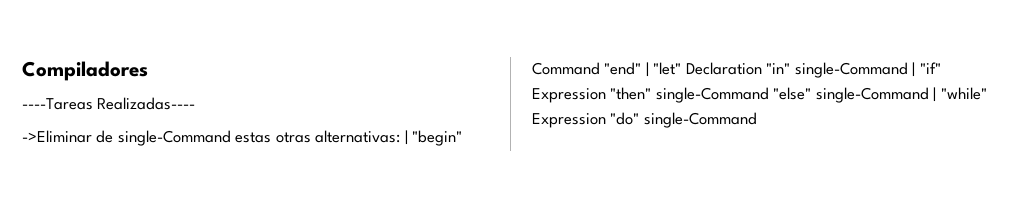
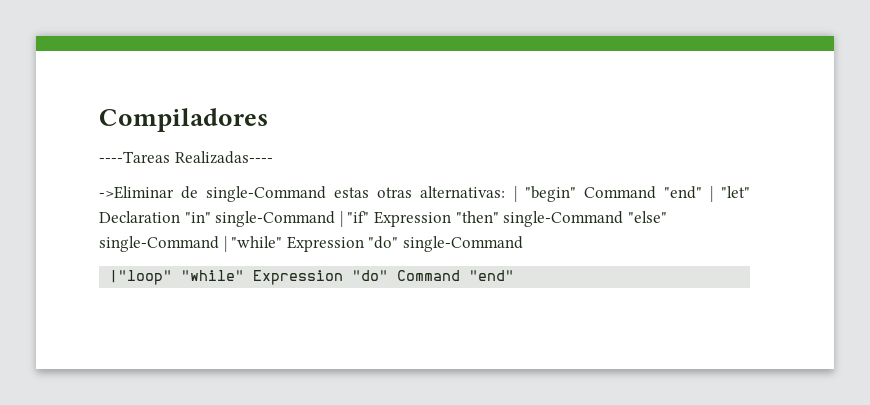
+ |"loop" "while" Expression "do" Command "end"

